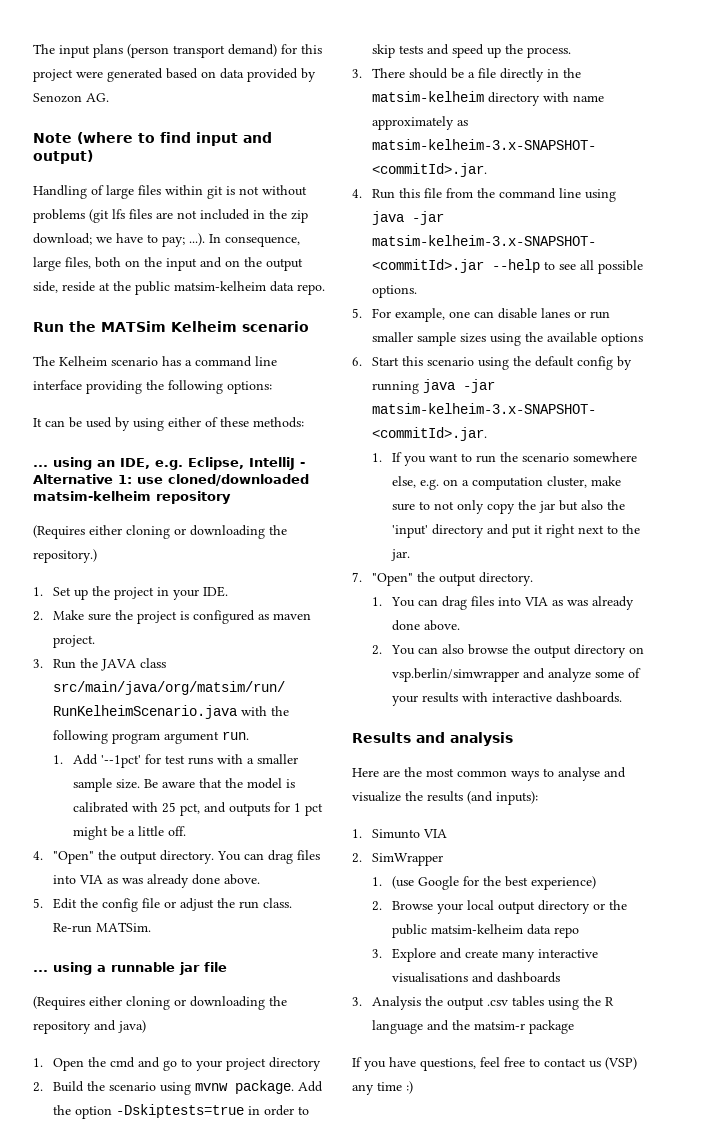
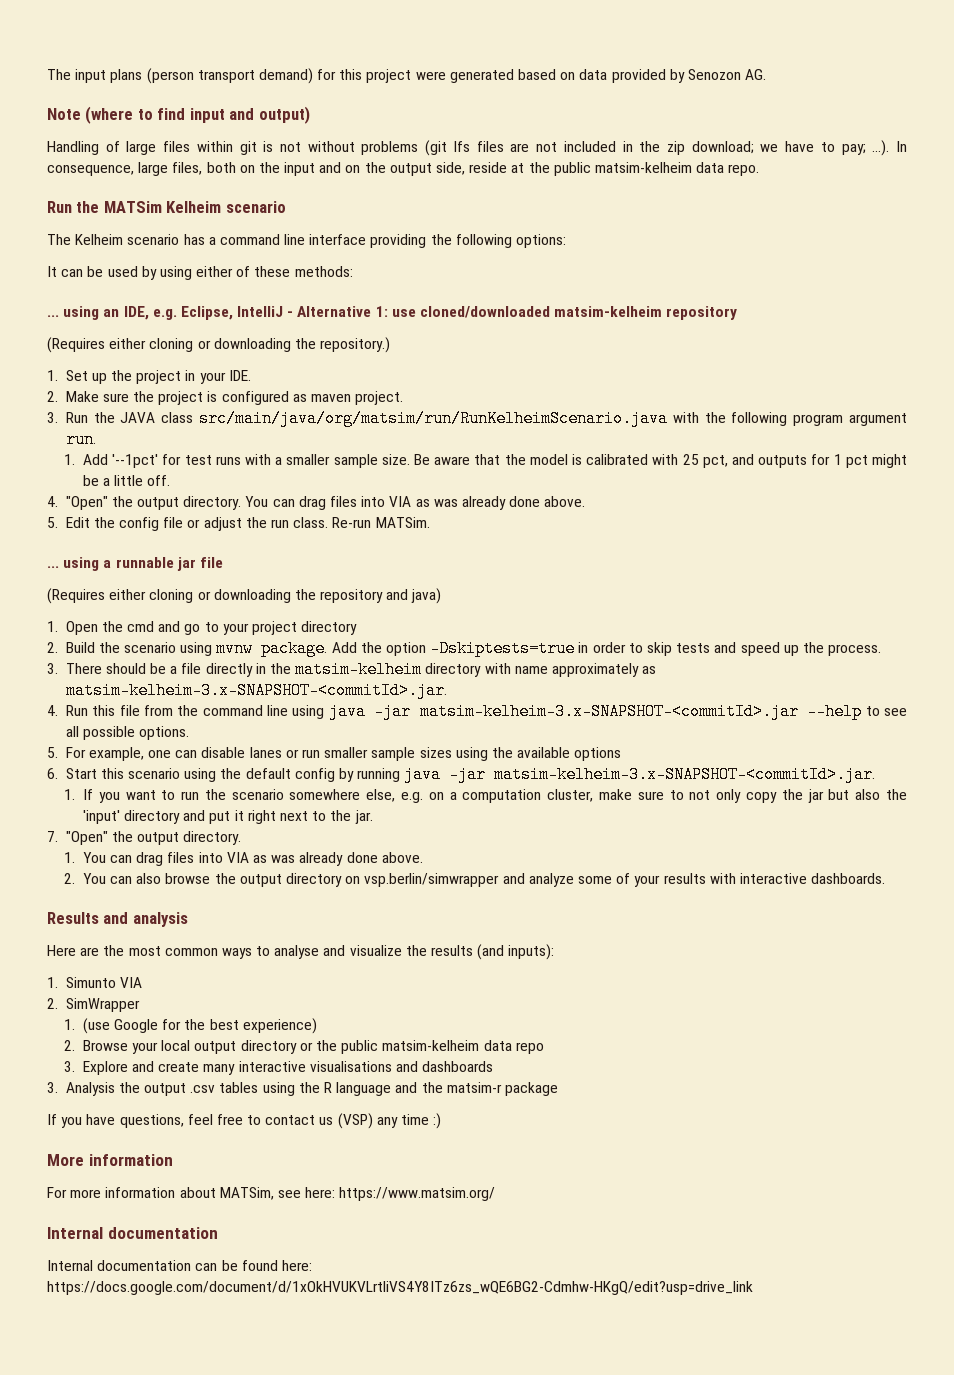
+ More information
+ For more information about MATSim, see here: https://www.matsim.org/
+ Internal documentation
+ Internal documentation can be found here: https://docs.google.com/document/d/1xOkHVUKVLrtliVS4Y8ITz6zs_wQE6BG2-Cdmhw-HKgQ/edit?usp=drive_link

